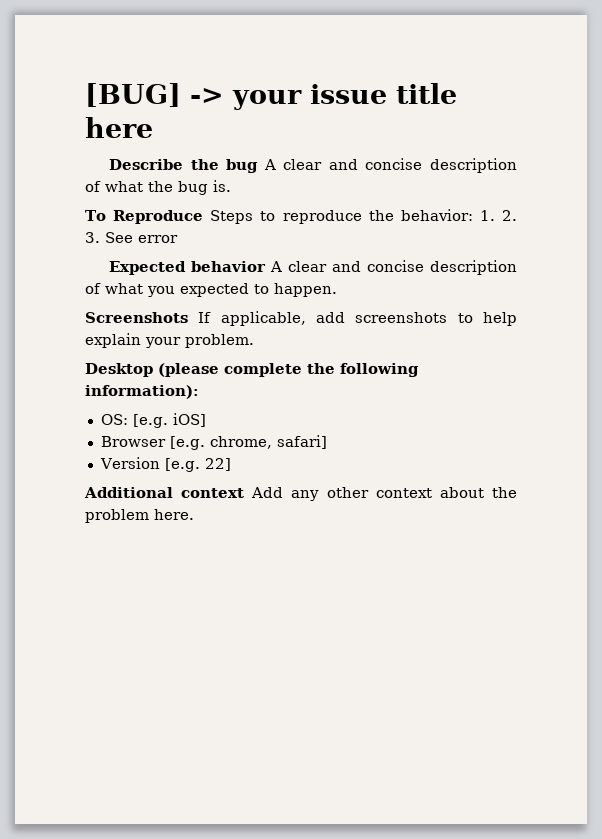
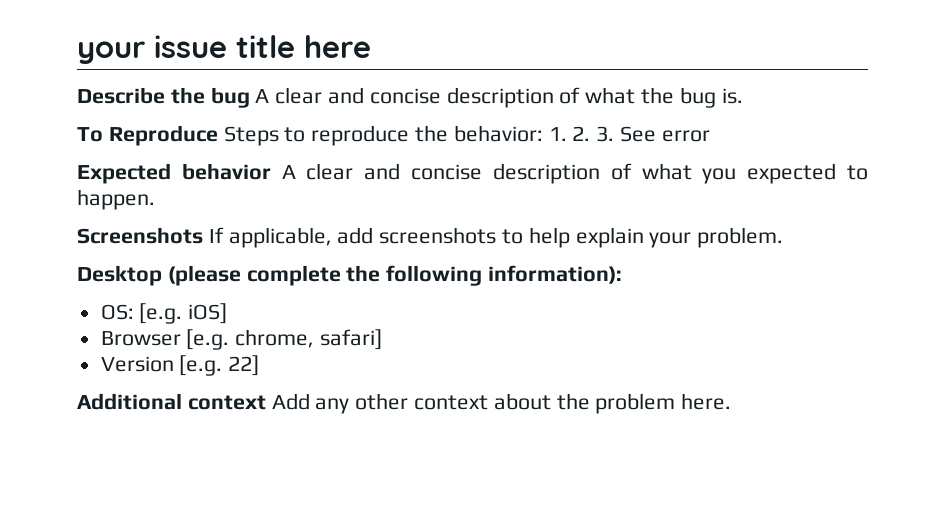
- [BUG] -> your issue title here
+ your issue title here

